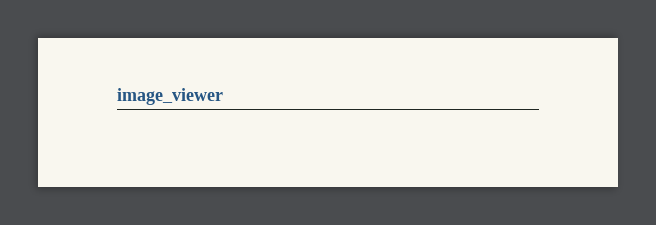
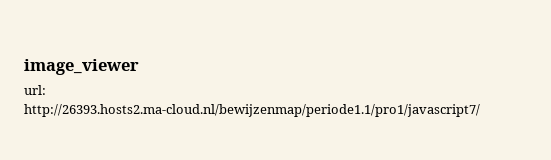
+ url: http://26393.hosts2.ma-cloud.nl/bewijzenmap/periode1.1/pro1/javascript7/

